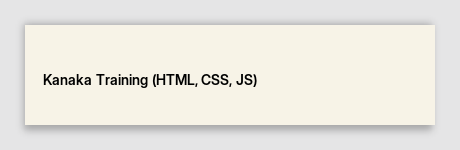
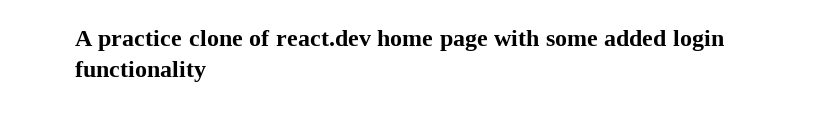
- Kanaka Training (HTML, CSS, JS)
+ A practice clone of react.dev home page with some added login functionality

